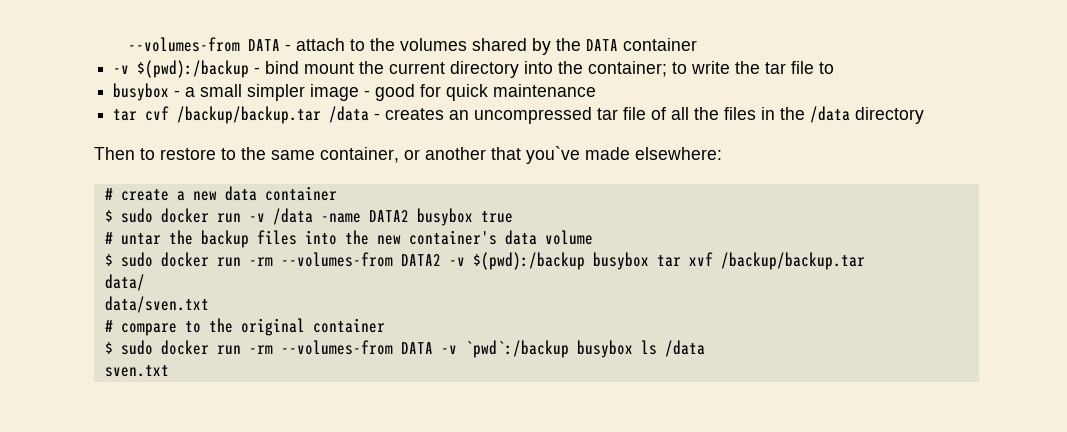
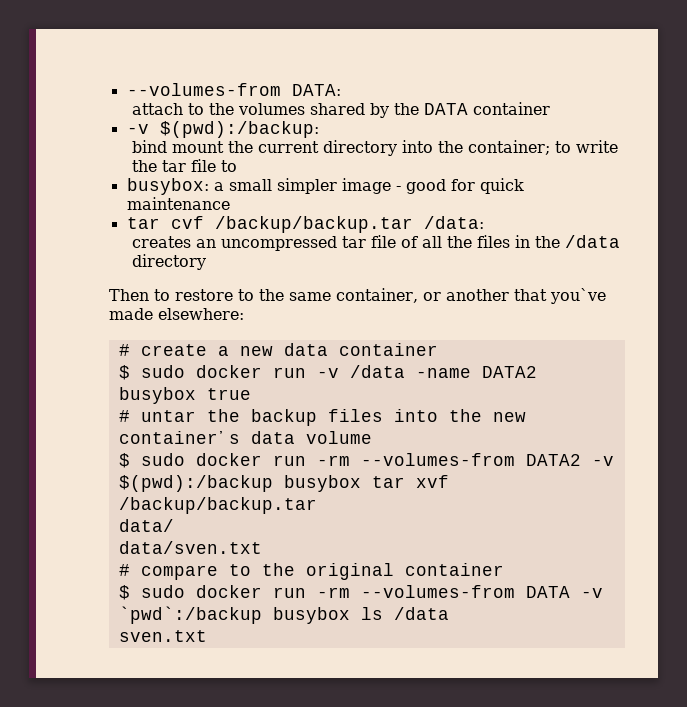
- --volumes-from DATA - attach to the volumes shared by the DATA container
+ --volumes-from DATA:
+ attach to the volumes shared by the DATA container
- -v $(pwd):/backup - bind mount the current directory into the container; to write the tar file to
+ -v $(pwd):/backup:
+ bind mount the current directory into the container; to write the tar file to
- busybox - a small simpler image - good for quick maintenance
+ busybox: a small simpler image - good for quick maintenance
- tar cvf /backup/backup.tar /data - creates an uncompressed tar file of all the files in the /data directory
+ tar cvf /backup/backup.tar /data:
+ creates an uncompressed tar file of all the files in the /data directory
- # untar the backup files into the new container's data volume
+ # untar the backup files into the new container᾿s data volume

